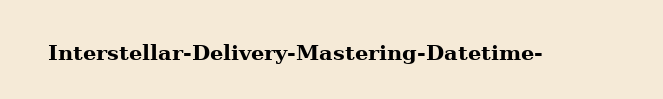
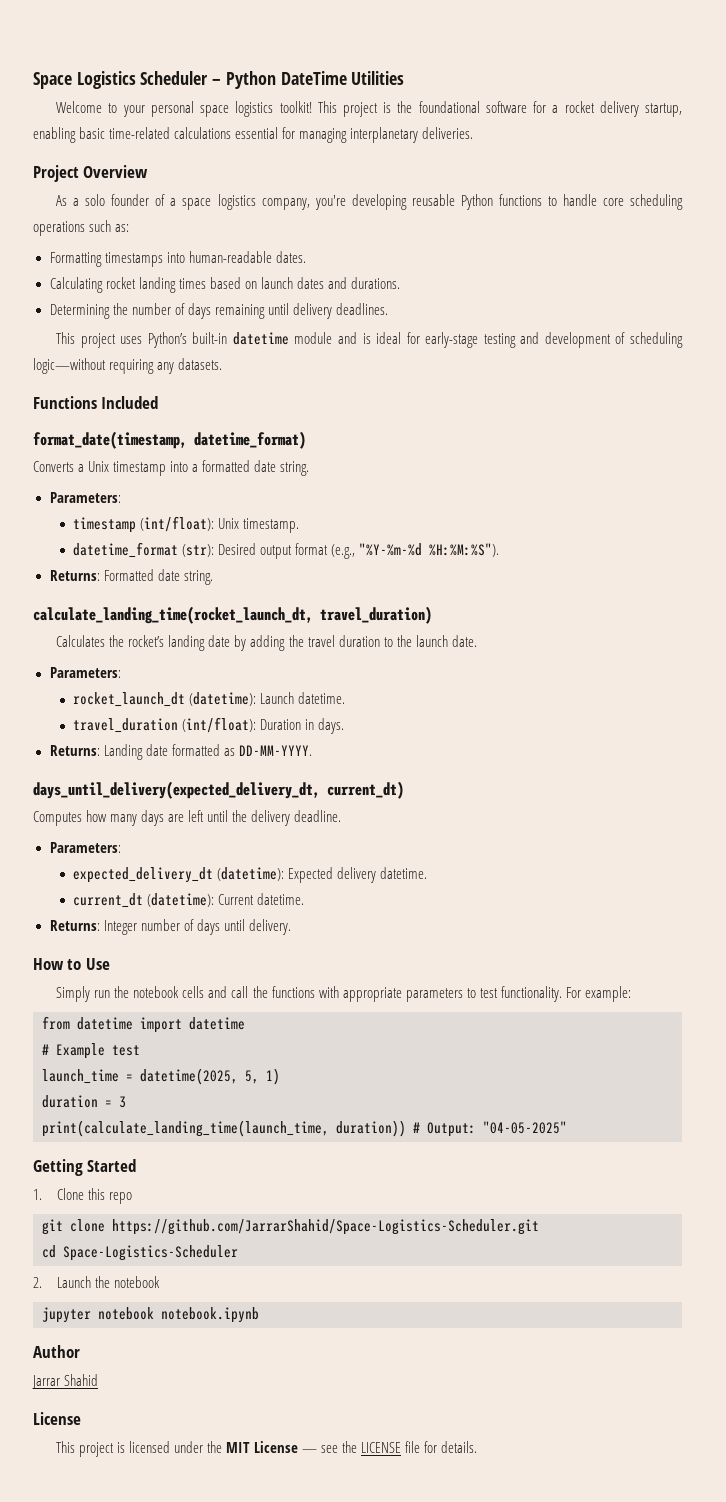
- Interstellar-Delivery-Mastering-Datetime-
+ Space Logistics Scheduler – Python DateTime Utilities
+ Welcome to your personal space logistics toolkit! This project is the foundational software for a rocket delivery startup, enabling basic time-related calculations essential for managing interplanetary deliveries.
+ Project Overview
+ As a solo founder of a space logistics company, you're developing reusable Python functions to handle core scheduling operations such as:
+ Formatting timestamps into human-readable dates.
+ Calculating rocket landing times based on launch dates and durations.
+ Determining the number of days remaining until delivery deadlines.
+ This project uses Python’s built-in datetime module and is ideal for early-stage testing and development of scheduling logic—without requiring any datasets.
+ Functions Included
+ format_date(timestamp, datetime_format)
+ Converts a Unix timestamp into a formatted date string.
+ Parameters:
+ timestamp (int/float): Unix timestamp.
+ datetime_format (str): Desired output format (e.g., "%Y-%m-%d %H:%M:%S").
+ Returns: Formatted date string.
+ calculate_landing_time(rocket_launch_dt, travel_duration)
+ Calculates the rocket’s landing date by adding the travel duration to the launch date.
+ Parameters:
+ rocket_launch_dt (datetime): Launch datetime.
+ travel_duration (int/float): Duration in days.
+ Returns: Landing date formatted as DD-MM-YYYY.
+ days_until_delivery(expected_delivery_dt, current_dt)
+ Computes how many days are left until the delivery deadline.
+ Parameters:
+ expected_delivery_dt (datetime): Expected delivery datetime.
+ current_dt (datetime): Current datetime.
+ Returns: Integer number of days until delivery.
+ How to Use
+ Simply run the notebook cells and call the functions with appropriate parameters to test functionality. For example:
+ from datetime import datetime
+ # Example test
+ launch_time = datetime(2025, 5, 1)
+ duration = 3
+ print(calculate_landing_time(launch_time, duration)) # Output: "04-05-2025"
+ Getting Started
+ 1. Clone this repo
+ git clone https://github.com/JarrarShahid/Space-Logistics-Scheduler.git
+ cd Space-Logistics-Scheduler
+ 2. Launch the notebook
+ jupyter notebook notebook.ipynb
+ Author
+ Jarrar Shahid
+ License
+ This project is licensed under the MIT License — see the LICENSE file for details.

